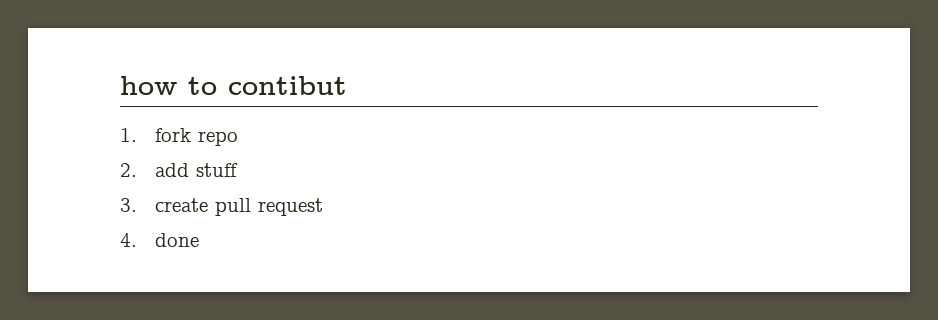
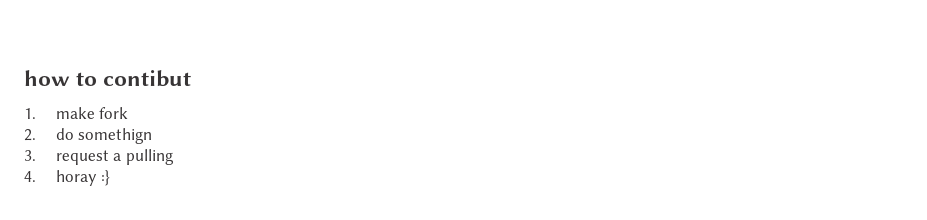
- 1. fork repo
+ 1. make fork
- 2. add stuff
+ 2. do somethign
- 3. create pull request
+ 3. request a pulling
- 4. done
+ 4. horay :}

